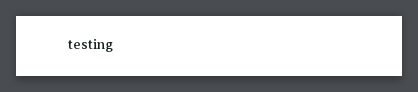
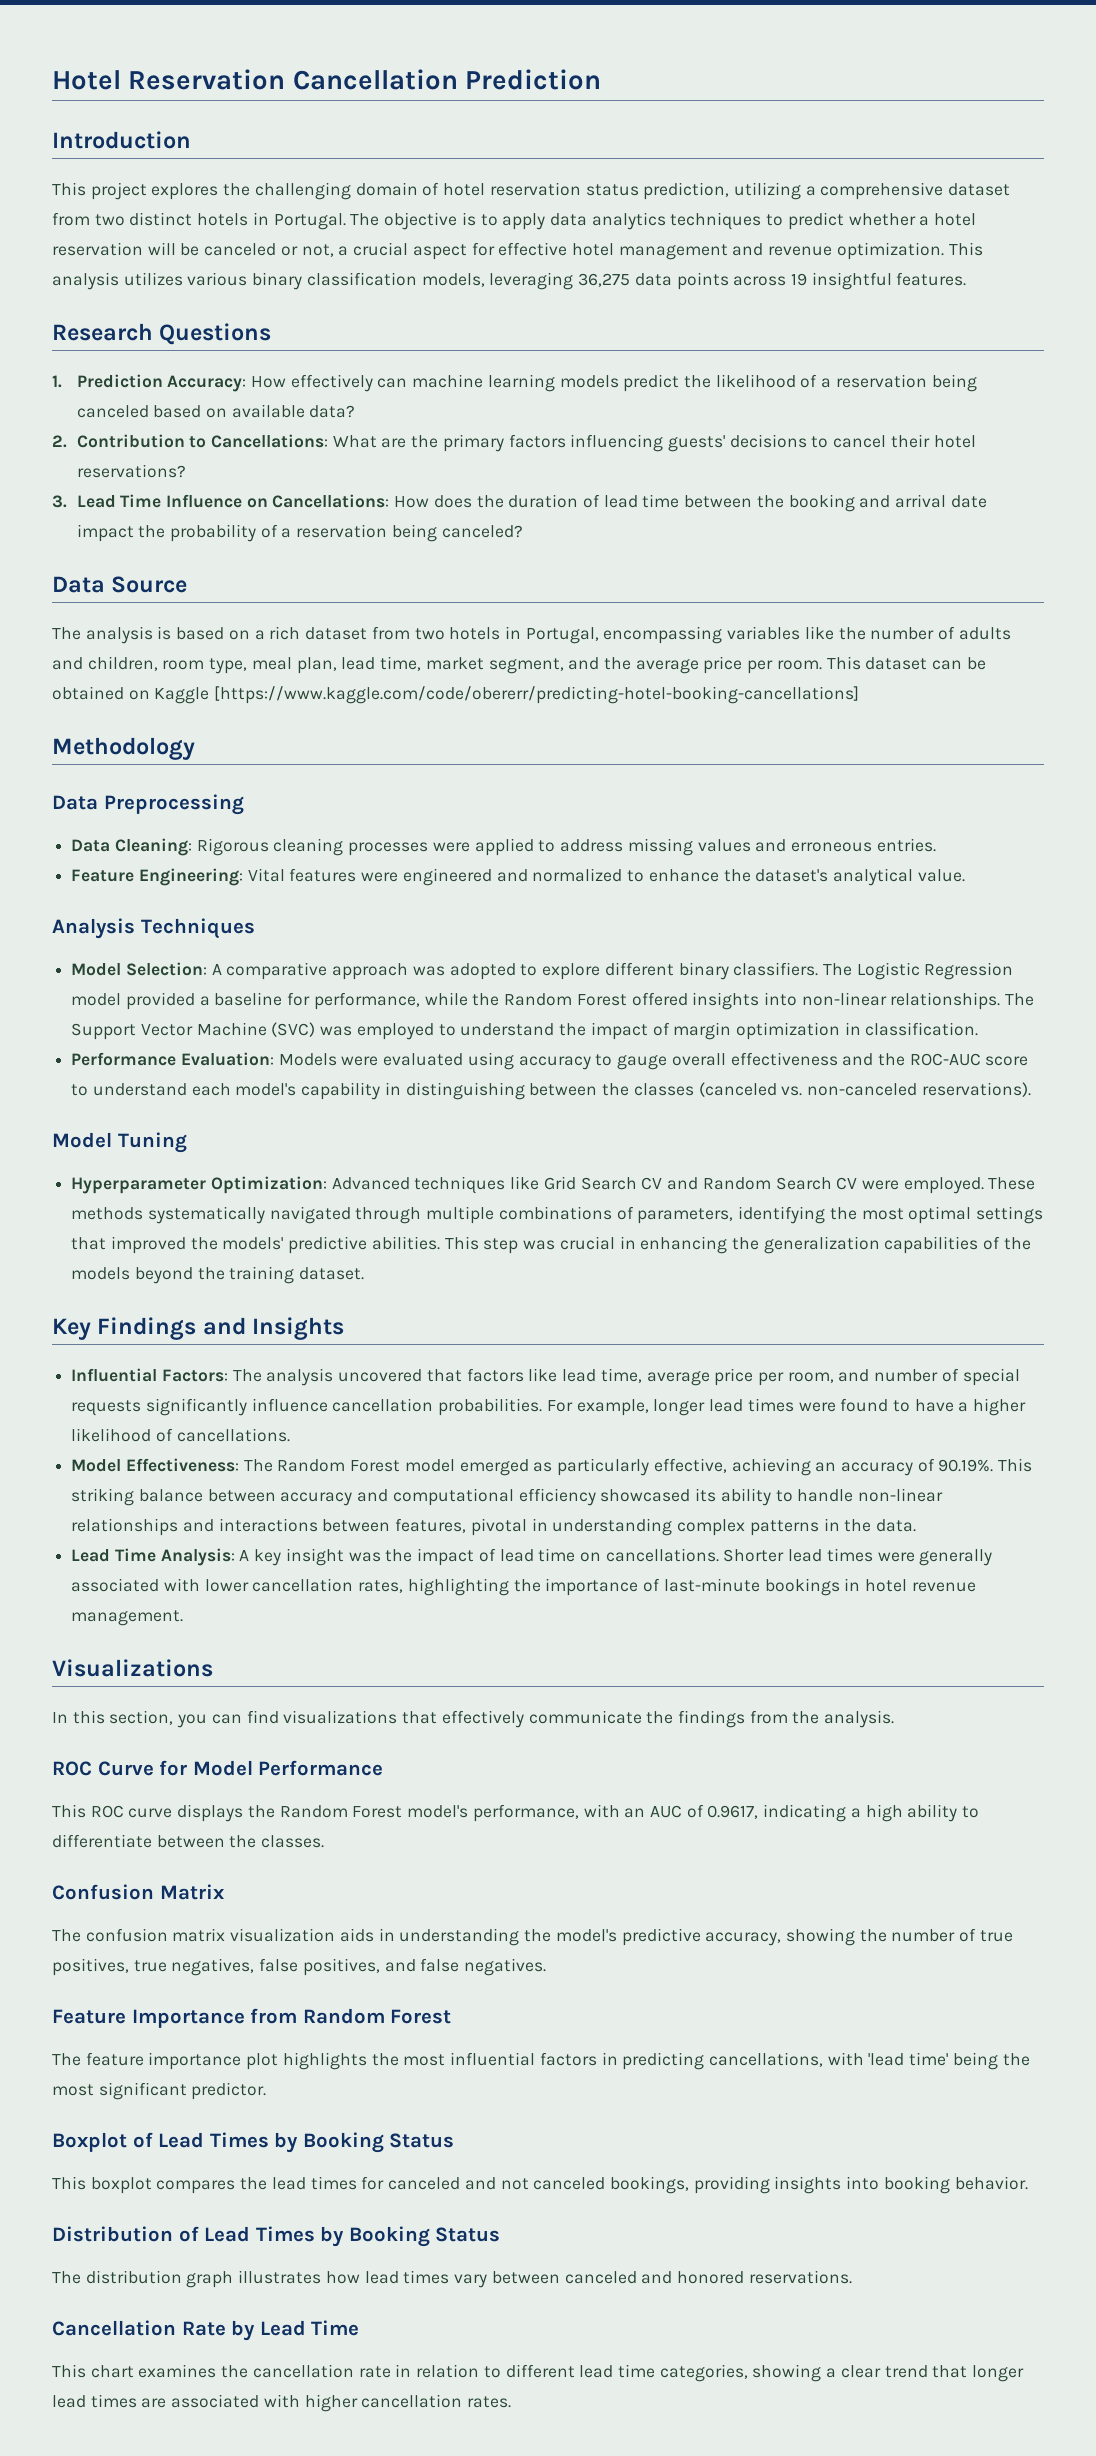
- testing
+ Hotel Reservation Cancellation Prediction
+ Introduction
+ This project explores the challenging domain of hotel reservation status prediction, utilizing a comprehensive dataset from two distinct hotels in Portugal. The objective is to apply data analytics techniques to predict whether a hotel reservation will be canceled or not, a crucial aspect for effective hotel management and revenue optimization. This analysis utilizes various binary classification models, leveraging 36,275 data points across 19 insightful features.
+ Research Questions
+ 1. Prediction Accuracy: How effectively can machine learning models predict the likelihood of a reservation being canceled based on available data?
+ 2. Contribution to Cancellations: What are the primary factors influencing guests' decisions to cancel their hotel reservations?
+ 3. Lead Time Influence on Cancellations: How does the duration of lead time between the booking and arrival date impact the probability of a reservation being canceled?
+ Data Source
+ The analysis is based on a rich dataset from two hotels in Portugal, encompassing variables like the number of adults and children, room type, meal plan, lead time, market segment, and the average price per room. This dataset can be obtained on Kaggle [https://www.kaggle.com/code/obererr/predicting-hotel-booking-cancellations]
+ Methodology
+ Data Preprocessing
+ Data Cleaning: Rigorous cleaning processes were applied to address missing values and erroneous entries.
+ Feature Engineering: Vital features were engineered and normalized to enhance the dataset's analytical value.
+ Analysis Techniques
+ Model Selection: A comparative approach was adopted to explore different binary classifiers. The Logistic Regression model provided a baseline for performance, while the Random Forest offered insights into non-linear relationships. The Support Vector Machine (SVC) was employed to understand the impact of margin optimization in classification.
+ Performance Evaluation: Models were evaluated using accuracy to gauge overall effectiveness and the ROC-AUC score to understand each model's capability in distinguishing between the classes (canceled vs. non-canceled reservations).
+ Model Tuning
+ Hyperparameter Optimization: Advanced techniques like Grid Search CV and Random Search CV were employed. These methods systematically navigated through multiple combinations of parameters, identifying the most optimal settings that improved the models' predictive abilities. This step was crucial in enhancing the generalization capabilities of the models beyond the training dataset.
+ Key Findings and Insights
+ Influential Factors: The analysis uncovered that factors like lead time, average price per room, and number of special requests significantly influence cancellation probabilities. For example, longer lead times were found to have a higher likelihood of cancellations.
+ Model Effectiveness: The Random Forest model emerged as particularly effective, achieving an accuracy of 90.19%. This striking balance between accuracy and computational efficiency showcased its ability to handle non-linear relationships and interactions between features, pivotal in understanding complex patterns in the data.
+ Lead Time Analysis: A key insight was the impact of lead time on cancellations. Shorter lead times were generally associated with lower cancellation rates, highlighting the importance of last-minute bookings in hotel revenue management.
+ Visualizations
+ In this section, you can find visualizations that effectively communicate the findings from the analysis.
+ ROC Curve for Model Performance
+ This ROC curve displays the Random Forest model's performance, with an AUC of 0.9617, indicating a high ability to differentiate between the classes.
+ Confusion Matrix
+ The confusion matrix visualization aids in understanding the model's predictive accuracy, showing the number of true positives, true negatives, false positives, and false negatives.
+ Feature Importance from Random Forest
+ The feature importance plot highlights the most influential factors in predicting cancellations, with 'lead time' being the most significant predictor.
+ Boxplot of Lead Times by Booking Status
+ This boxplot compares the lead times for canceled and not canceled bookings, providing insights into booking behavior.
+ Distribution of Lead Times by Booking Status
+ The distribution graph illustrates how lead times vary between canceled and honored reservations.
+ Cancellation Rate by Lead Time
+ This chart examines the cancellation rate in relation to different lead time categories, showing a clear trend that longer lead times are associated with higher cancellation rates.

